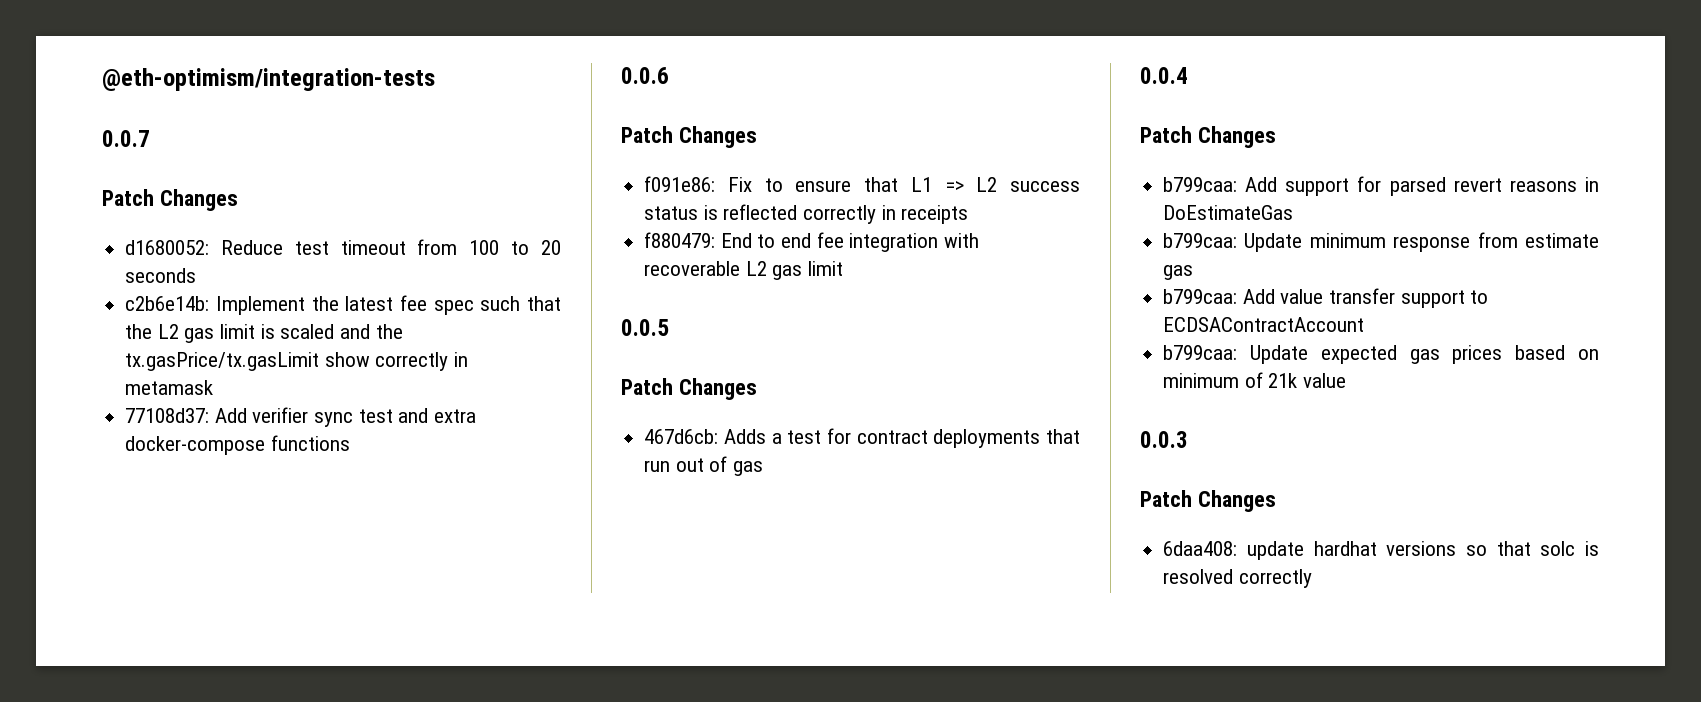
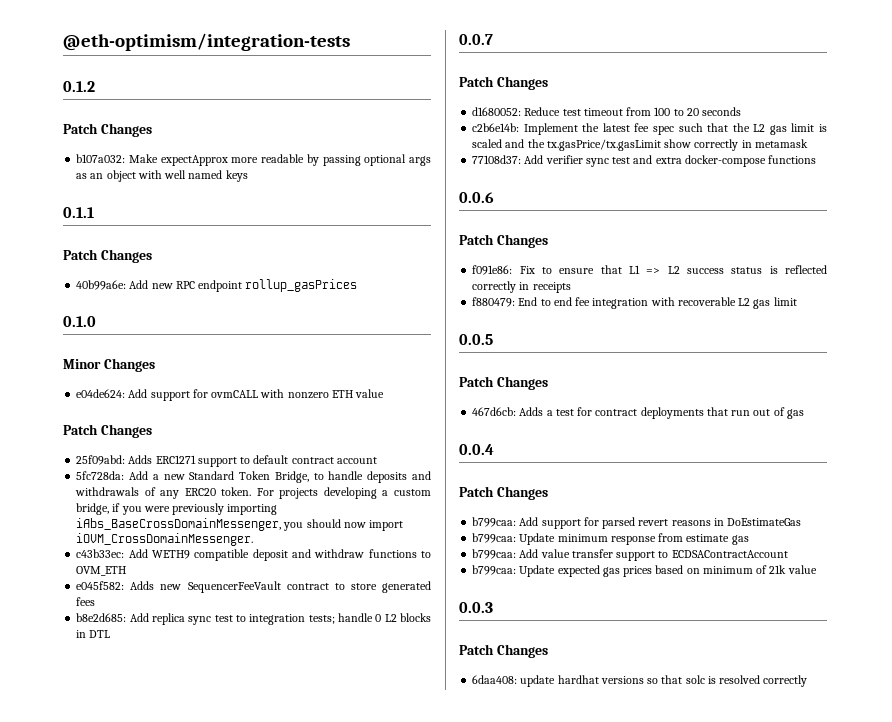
+ 0.1.2
+ Patch Changes
+ b107a032: Make expectApprox more readable by passing optional args as an object with well named keys
+ 0.1.1
+ Patch Changes
+ 40b99a6e: Add new RPC endpoint rollup_gasPrices
+ 0.1.0
+ Minor Changes
+ e04de624: Add support for ovmCALL with nonzero ETH value
+ Patch Changes
+ 25f09abd: Adds ERC1271 support to default contract account
+ 5fc728da: Add a new Standard Token Bridge, to handle deposits and withdrawals of any ERC20 token. For projects developing a custom bridge, if you were previously importing iAbs_BaseCrossDomainMessenger, you should now import iOVM_CrossDomainMessenger.
+ c43b33ec: Add WETH9 compatible deposit and withdraw functions to OVM_ETH
+ e045f582: Adds new SequencerFeeVault contract to store generated fees
+ b8e2d685: Add replica sync test to integration tests; handle 0 L2 blocks in DTL

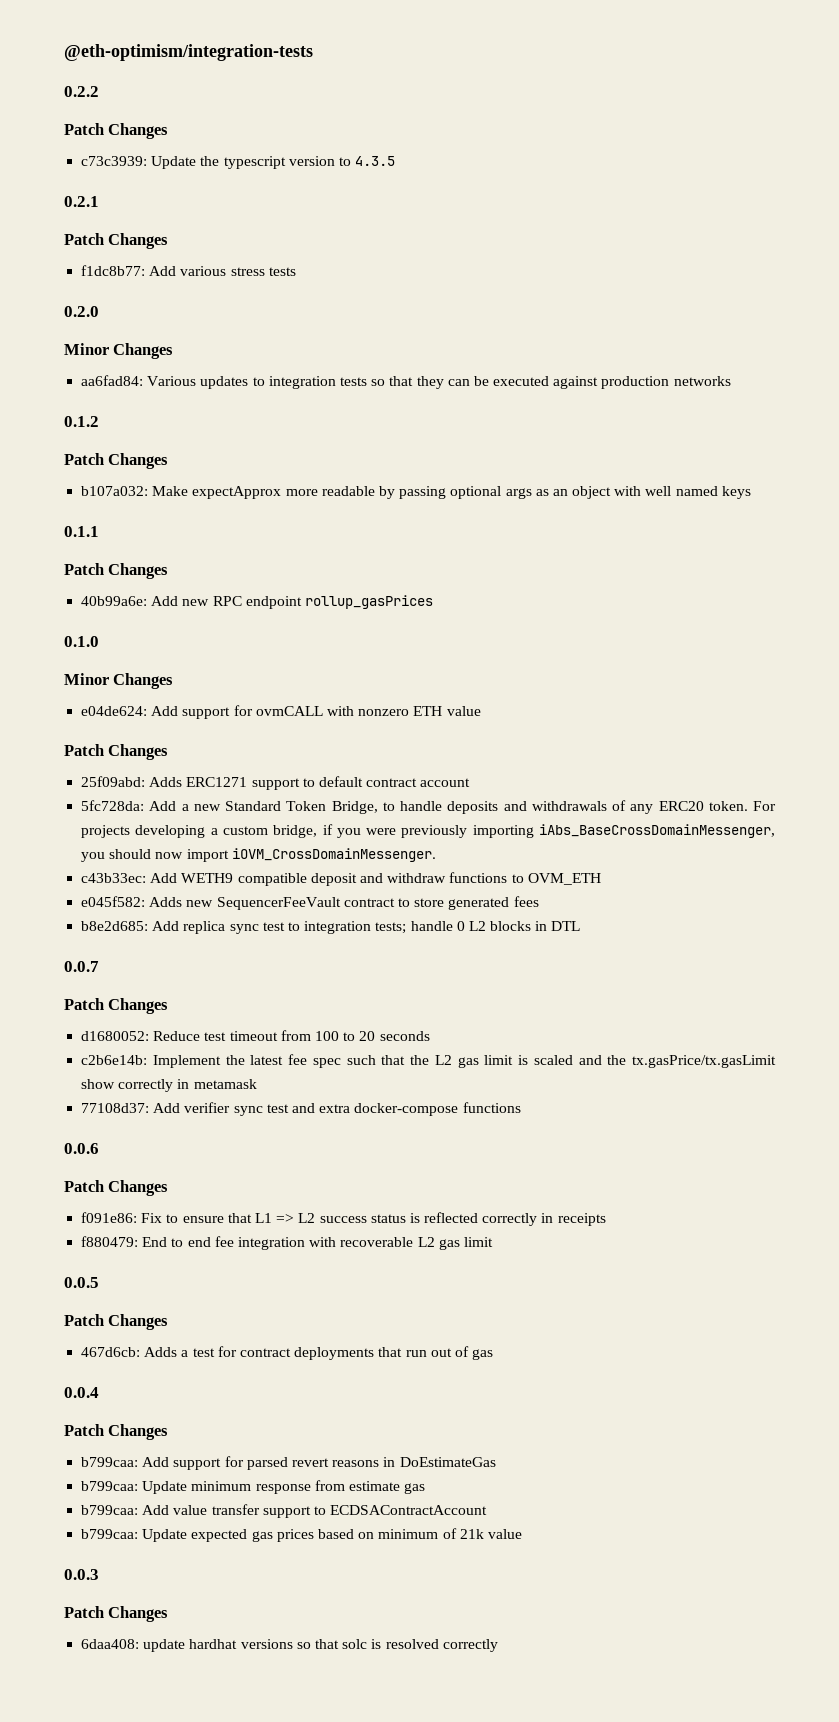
+ 0.2.2
+ Patch Changes
+ c73c3939: Update the typescript version to 4.3.5
+ 0.2.1
+ Patch Changes
+ f1dc8b77: Add various stress tests
+ 0.2.0
+ Minor Changes
+ aa6fad84: Various updates to integration tests so that they can be executed against production networks

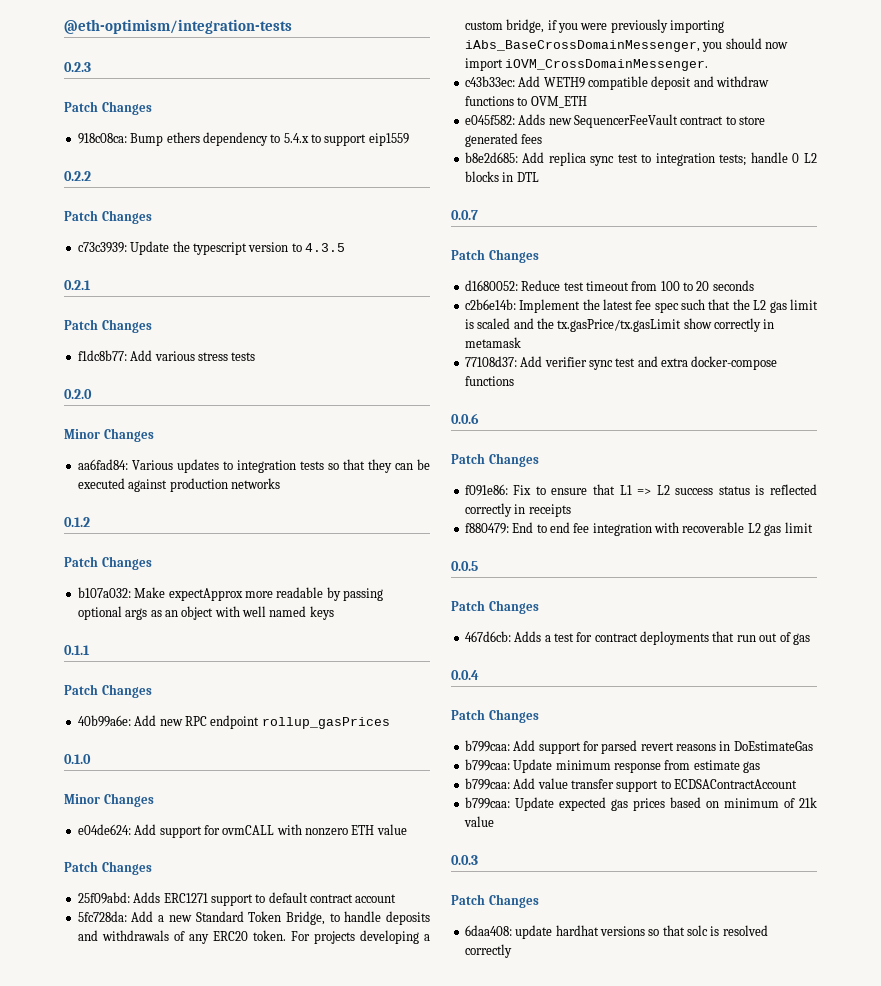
+ 0.2.3
+ Patch Changes
+ 918c08ca: Bump ethers dependency to 5.4.x to support eip1559

